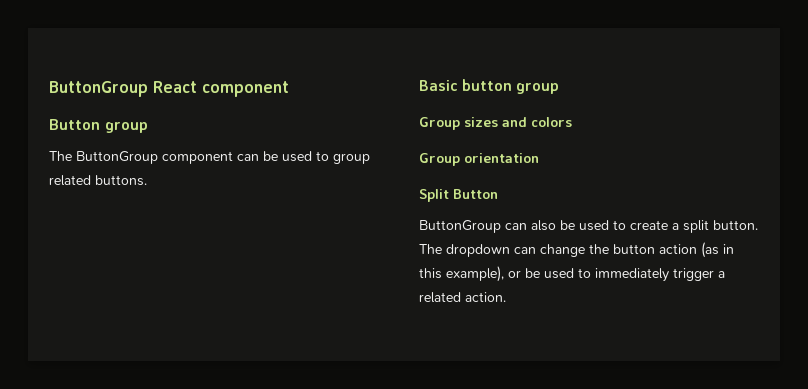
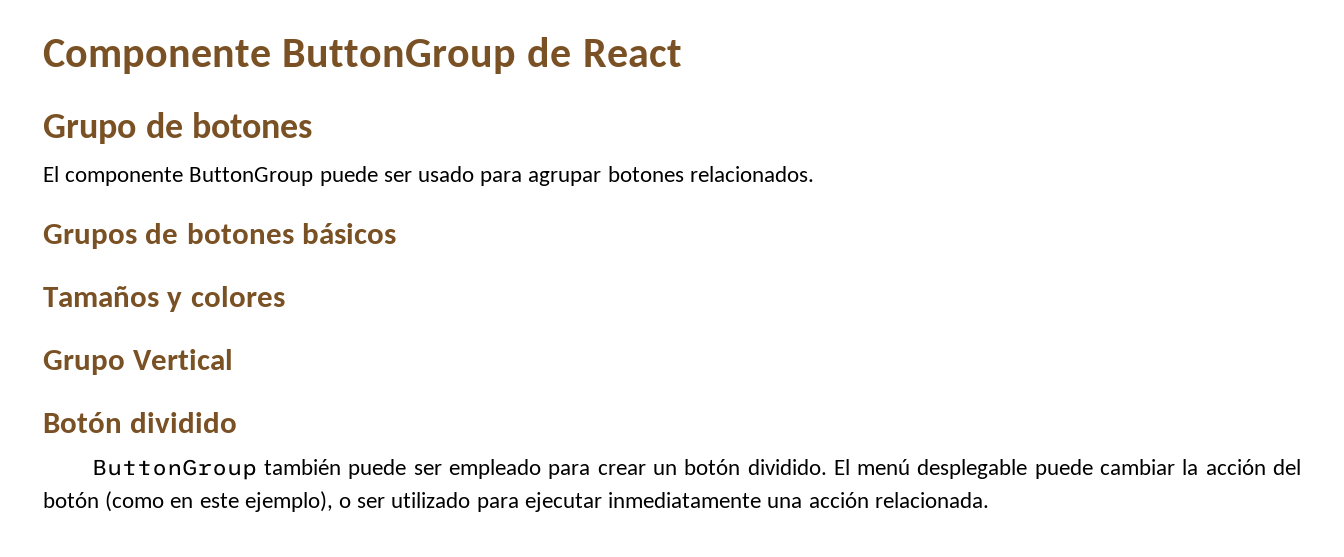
- ButtonGroup React component
- Button group
- The ButtonGroup component can be used to group related buttons.
- Basic button group
- Group sizes and colors
- Group orientation
- Split Button
- ButtonGroup can also be used to create a split button. The dropdown can change the button action (as in this example), or be used to immediately trigger a related action.
+ Componente ButtonGroup de React
+ Grupo de botones
+ El componente ButtonGroup puede ser usado para agrupar botones relacionados.
+ Grupos de botones básicos
+ Tamaños y colores
+ Grupo Vertical
+ Botón dividido
+ ButtonGroup también puede ser empleado para crear un botón dividido. El menú desplegable puede cambiar la acción del botón (como en este ejemplo), o ser utilizado para ejecutar inmediatamente una acción relacionada.

